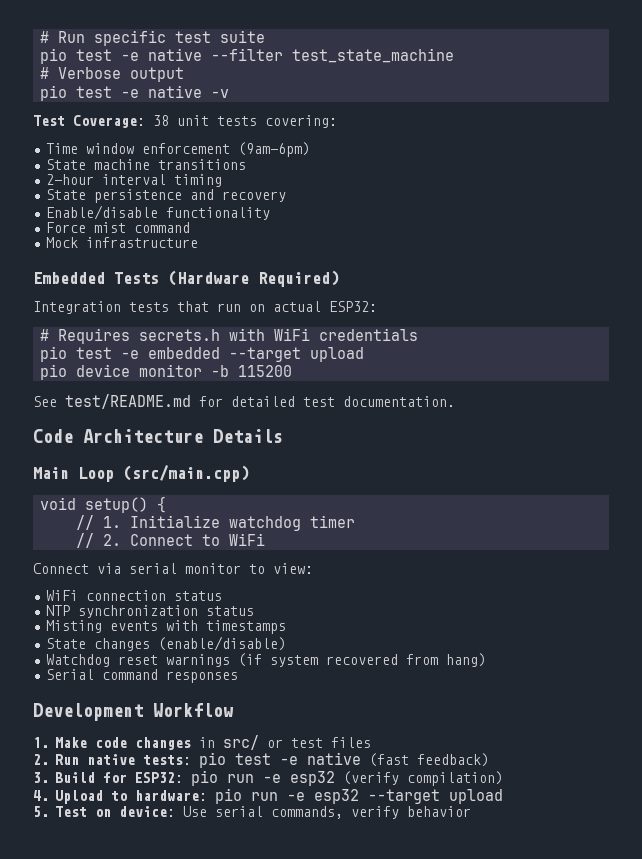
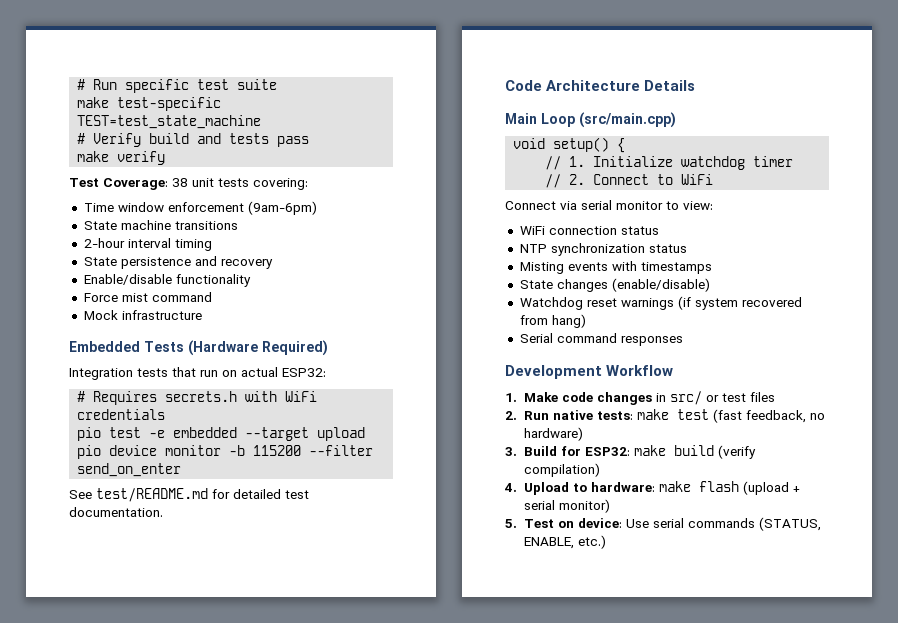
- pio test -e native --filter test_state_machine
- # Verbose output
- pio test -e native -v
+ make test-specific TEST=test_state_machine
+ # Verify build and tests pass
+ make verify
- pio device monitor -b 115200
+ pio device monitor -b 115200 --filter send_on_enter
- 2. Run native tests: pio test -e native (fast feedback)
+ 2. Run native tests: make test (fast feedback, no hardware)
- 3. Build for ESP32: pio run -e esp32 (verify compilation)
+ 3. Build for ESP32: make build (verify compilation)
- 4. Upload to hardware: pio run -e esp32 --target upload
+ 4. Upload to hardware: make flash (upload + serial monitor)
- 5. Test on device: Use serial commands, verify behavior
+ 5. Test on device: Use serial commands (STATUS, ENABLE, etc.)

